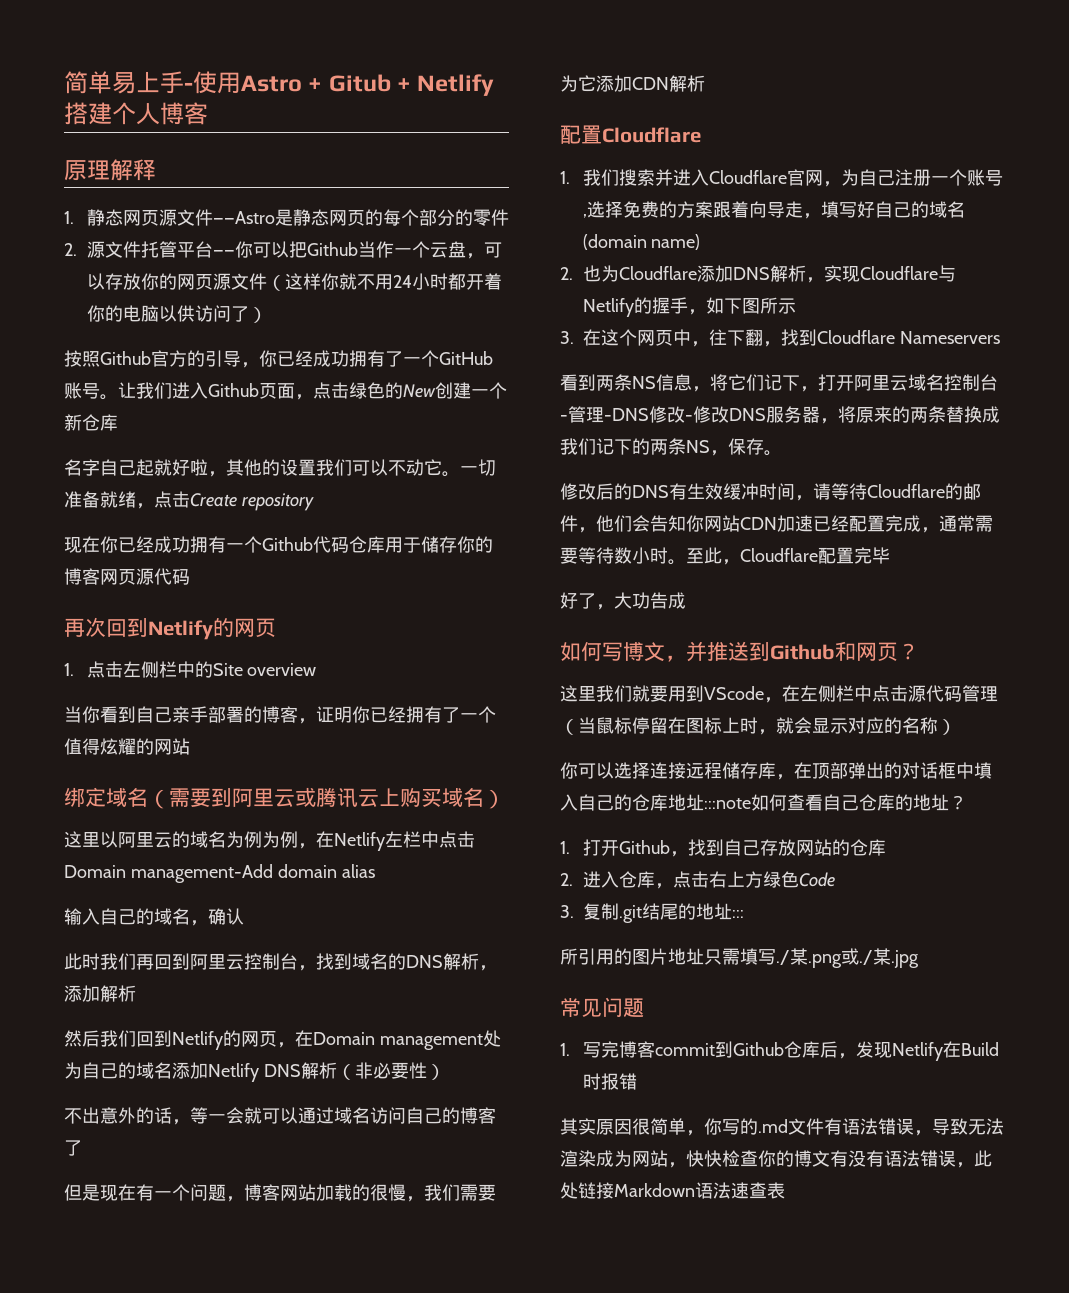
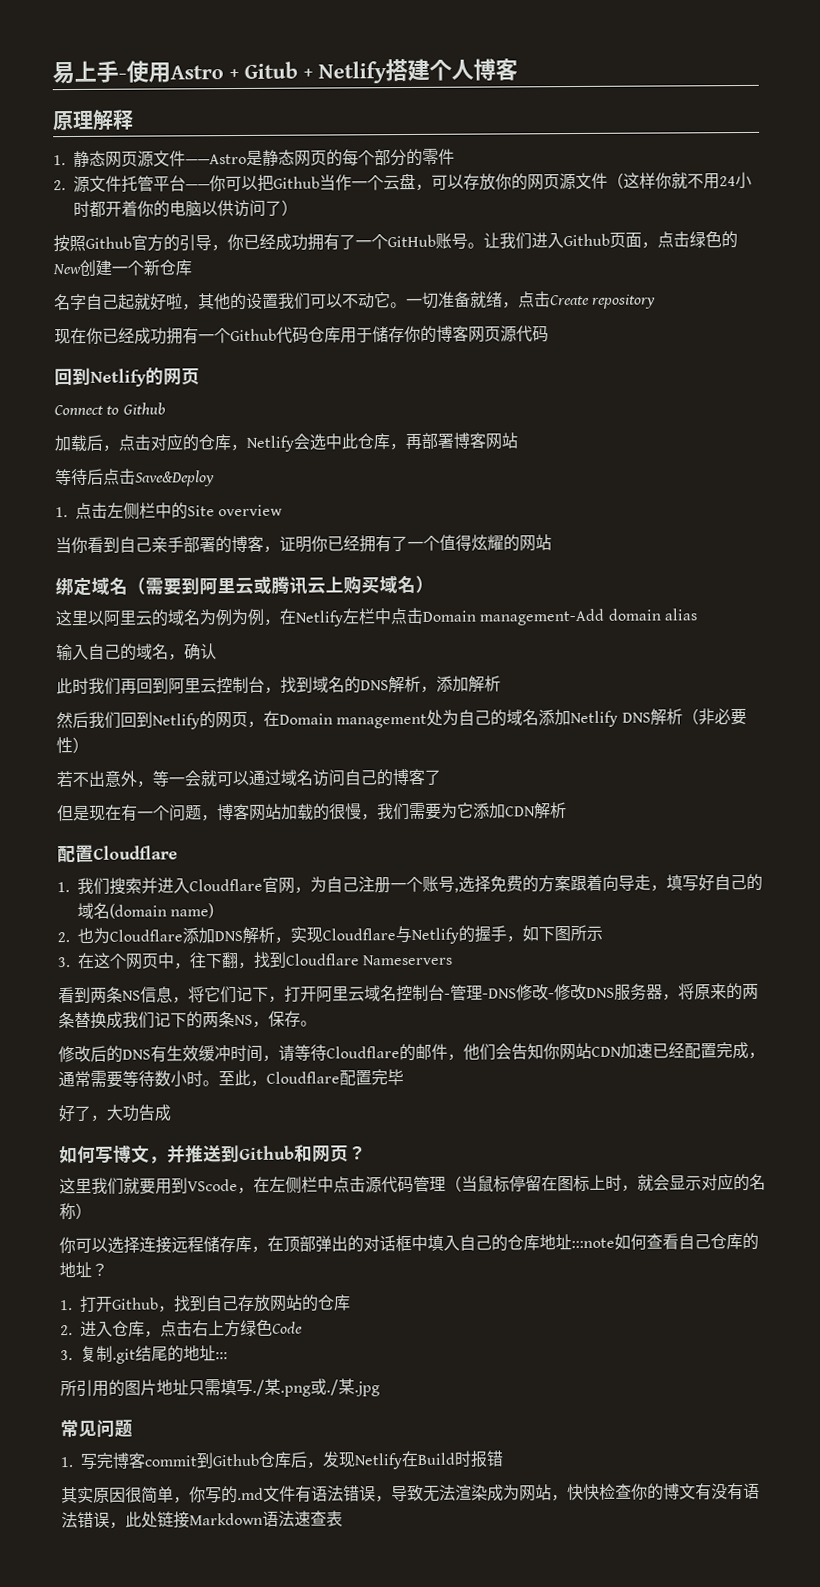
- 简单易上手-使用Astro + Gitub + Netlify搭建个人博客
+ 易上手-使用Astro + Gitub + Netlify搭建个人博客
  现在你已经成功拥有一个Github代码仓库用于储存你的博客网页源代码
- 再次回到Netlify的网页
+ 回到Netlify的网页
+ Connect to Github
+ 加载后，点击对应的仓库，Netlify会选中此仓库，再部署博客网站
+ 等待后点击Save&Deploy
- 不出意外的话，等一会就可以通过域名访问自己的博客了
+ 若不出意外，等一会就可以通过域名访问自己的博客了

